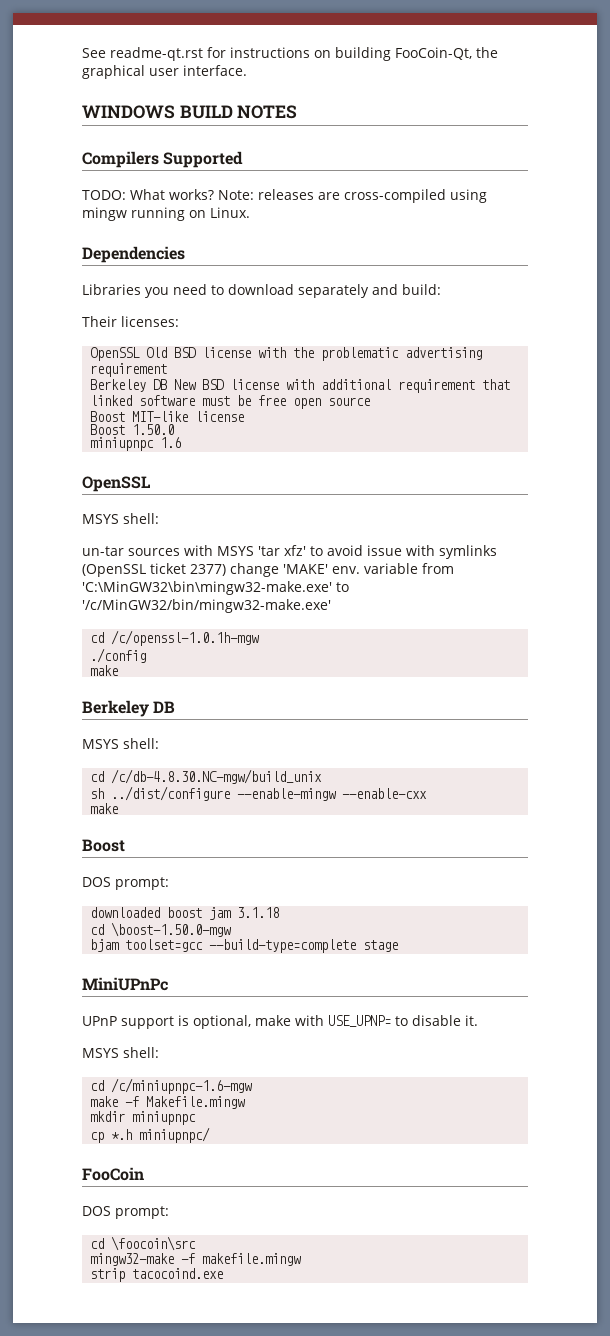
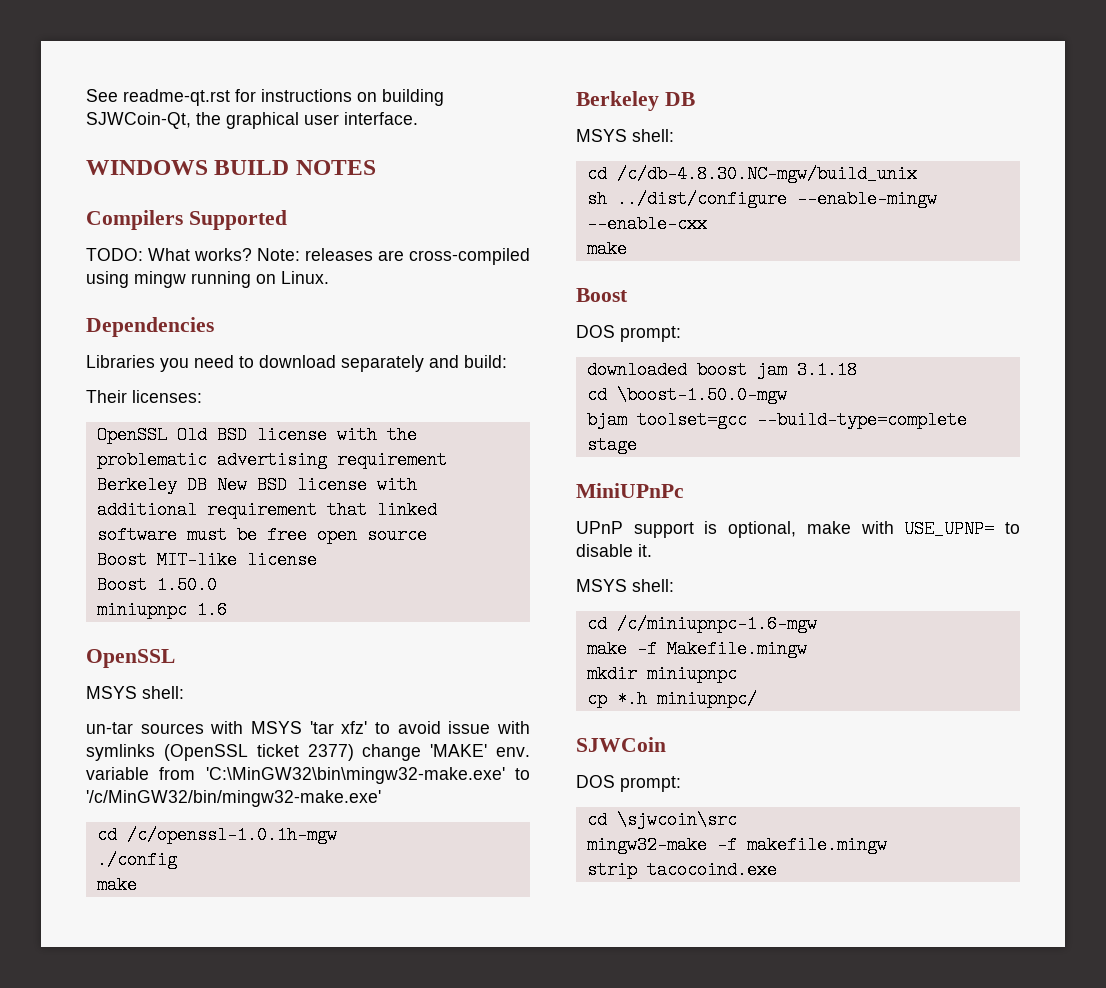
- See readme-qt.rst for instructions on building FooCoin-Qt, the graphical user interface.
+ See readme-qt.rst for instructions on building SJWCoin-Qt, the graphical user interface.
- FooCoin
+ SJWCoin
- cd \foocoin\src
+ cd \sjwcoin\src

